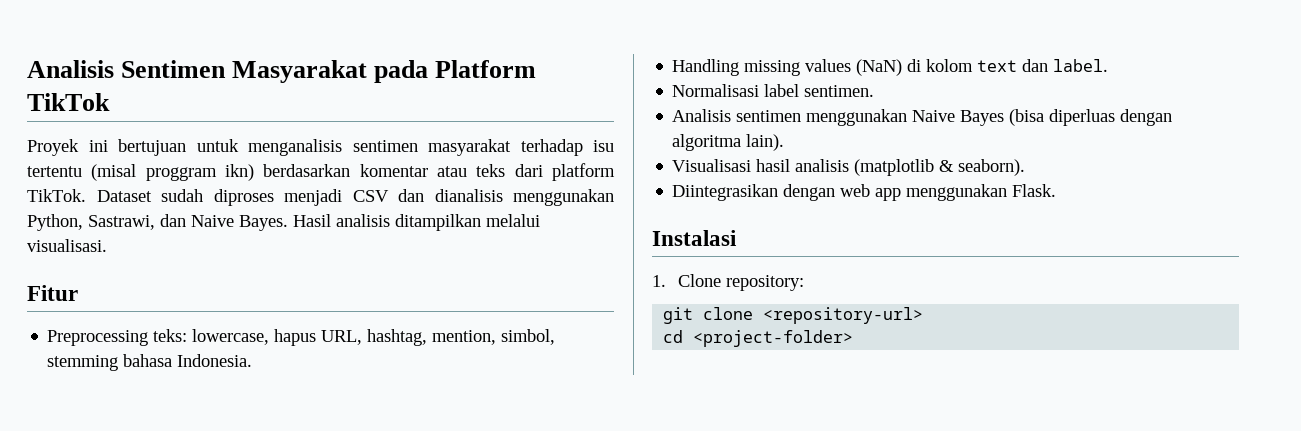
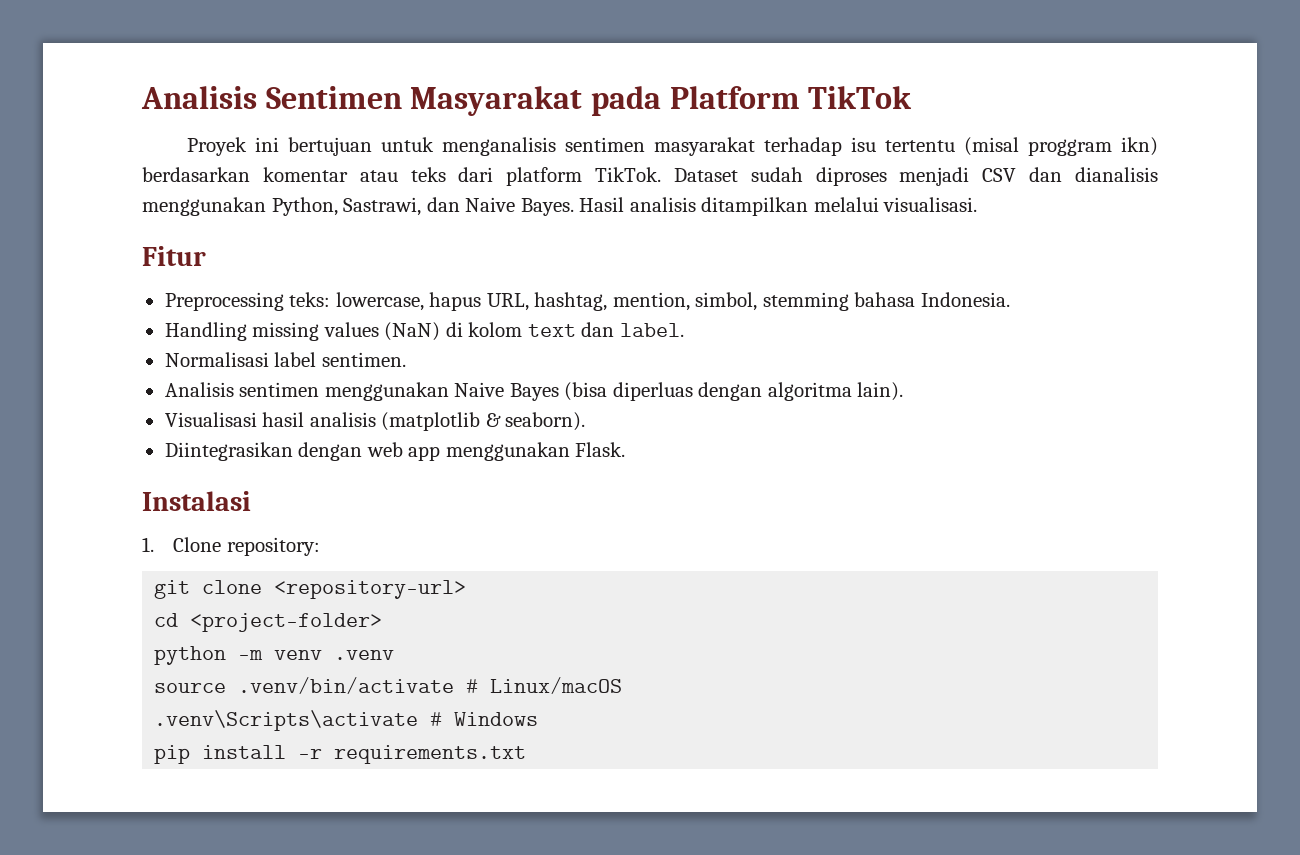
+ python -m venv .venv
+ source .venv/bin/activate # Linux/macOS
+ .venv\Scripts\activate # Windows
+ pip install -r requirements.txt

